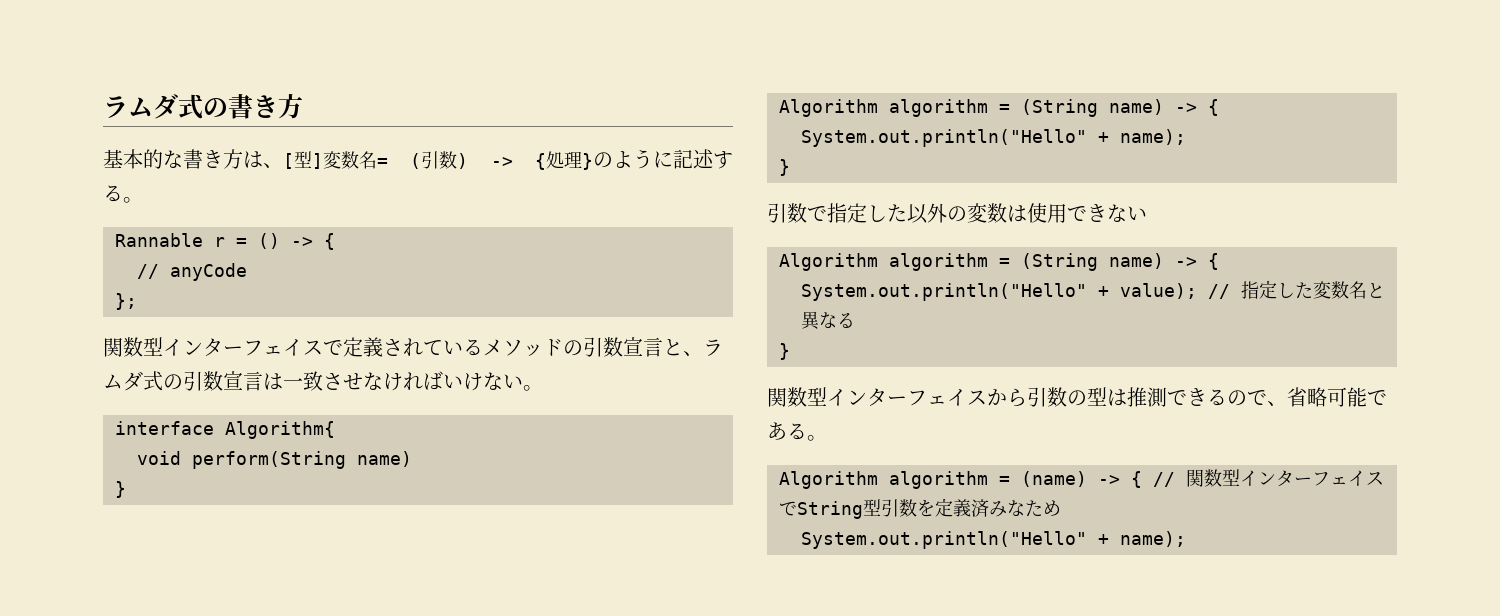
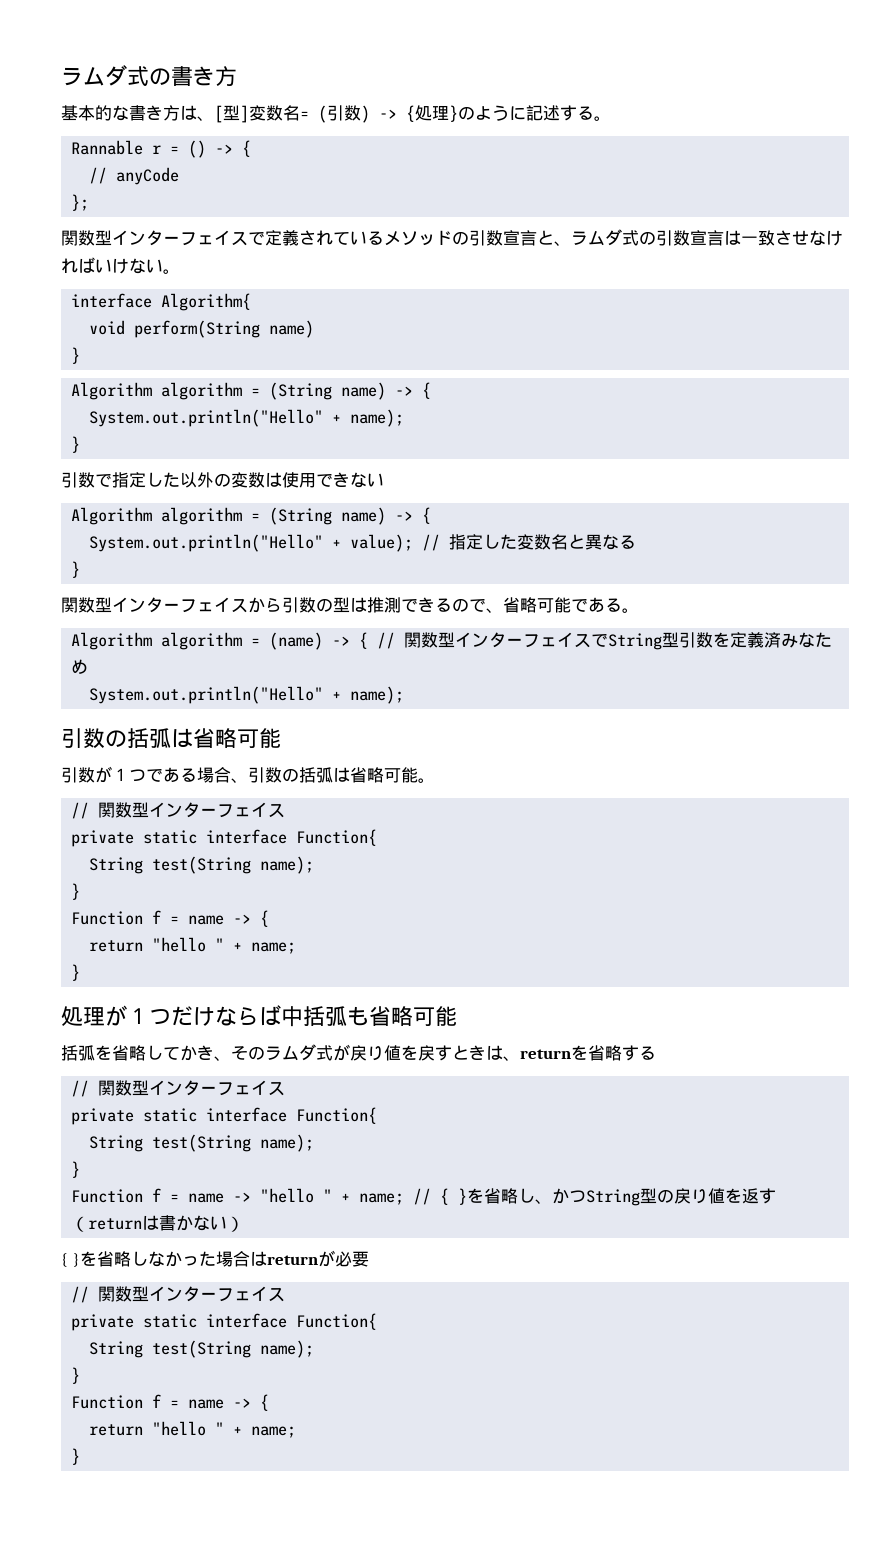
  Algorithm algorithm = (name) -> { // 関数型インターフェイスでString型引数を定義済みなため
  System.out.println("Hello" + name);
+ 引数の括弧は省略可能
+ 引数が１つである場合、引数の括弧は省略可能。
+ // 関数型インターフェイス
+ private static interface Function{
+ String test(String name);
+ }
+ Function f = name -> {
+ return "hello " + name;
+ }
+ 処理が１つだけならば中括弧も省略可能
+ 括弧を省略してかき、そのラムダ式が戻り値を戻すときは、returnを省略する
+ // 関数型インターフェイス
+ private static interface Function{
+ String test(String name);
+ }
+ Function f = name -> "hello " + name; // { }を省略し、かつString型の戻り値を返す（returnは書かない）
+ { }を省略しなかった場合はreturnが必要
+ // 関数型インターフェイス
+ private static interface Function{
+ String test(String name);
+ }
+ Function f = name -> {
+ return "hello " + name;
+ }

